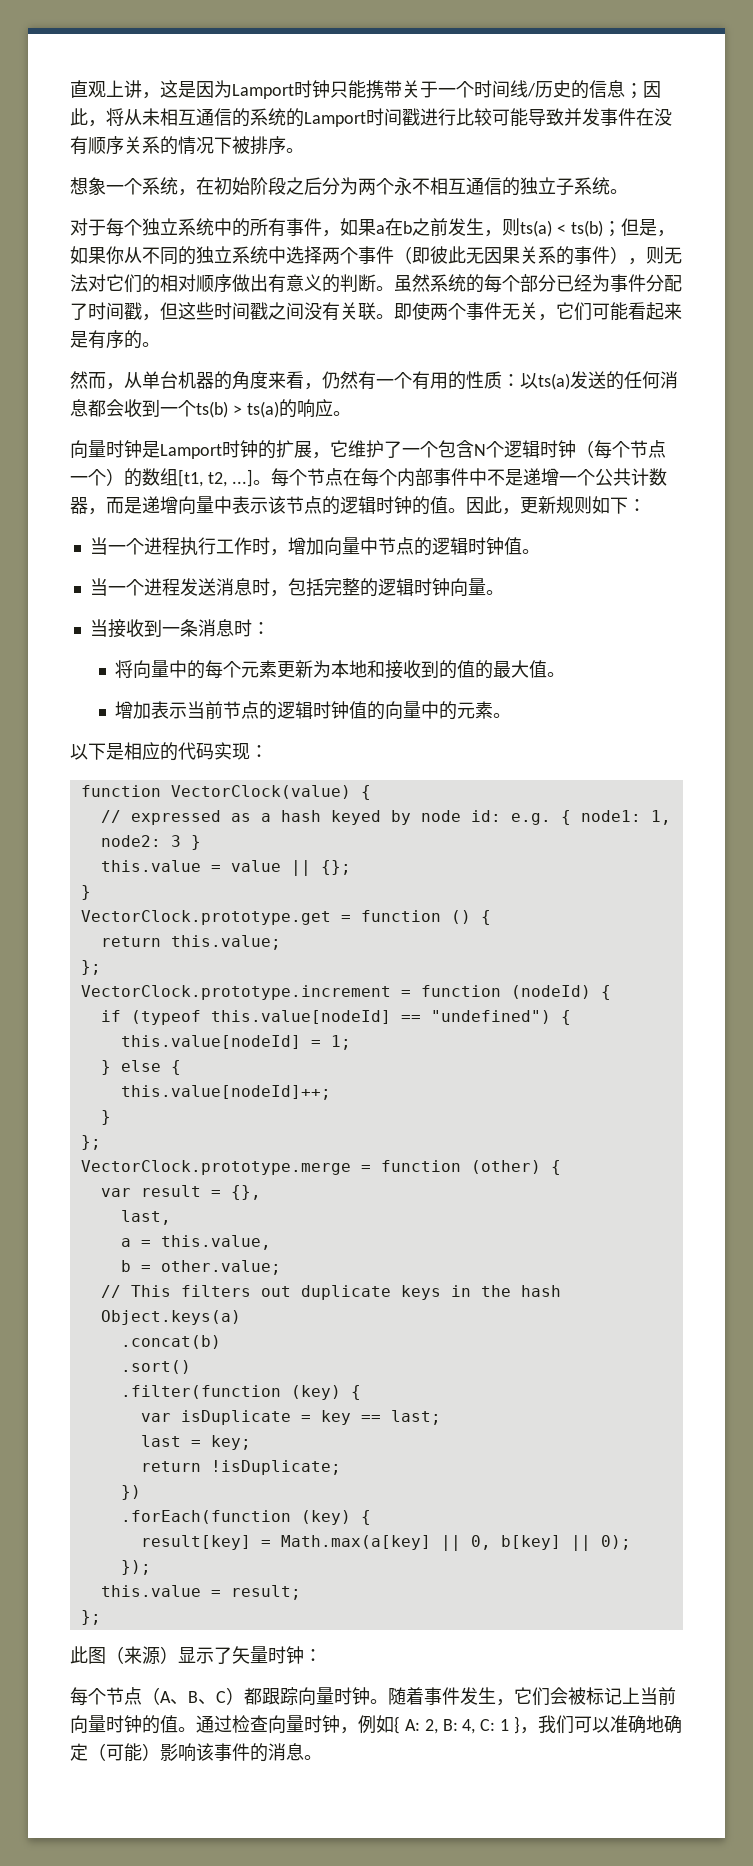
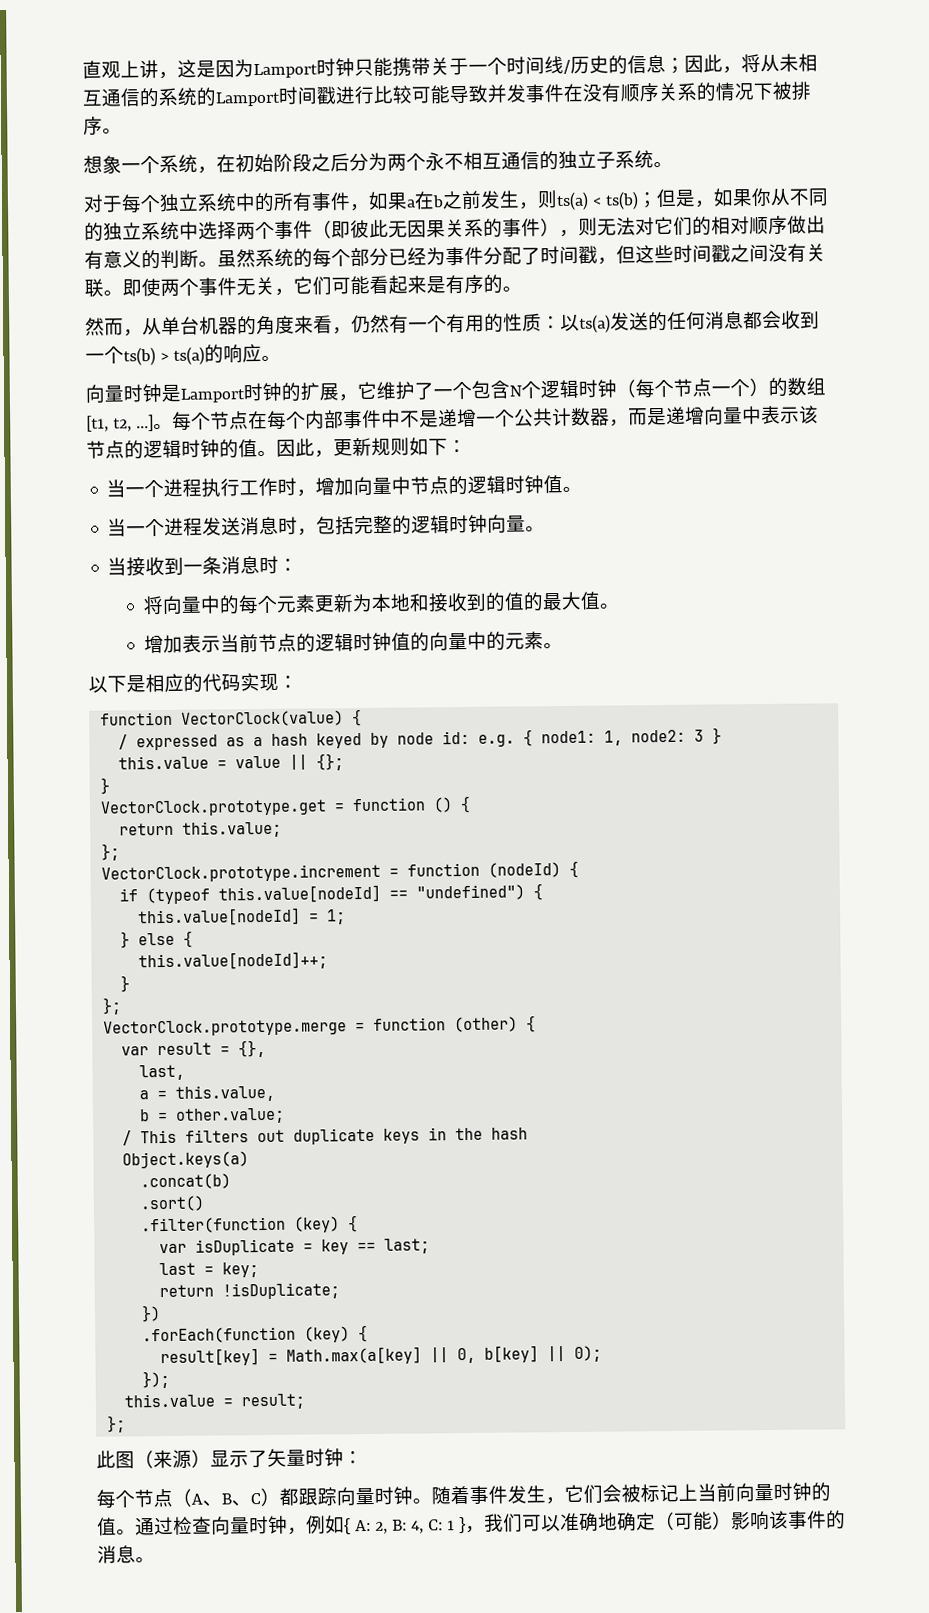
- // expressed as a hash keyed by node id: e.g. { node1: 1, node2: 3 }
+ / expressed as a hash keyed by node id: e.g. { node1: 1, node2: 3 }
- // This filters out duplicate keys in the hash
+ / This filters out duplicate keys in the hash

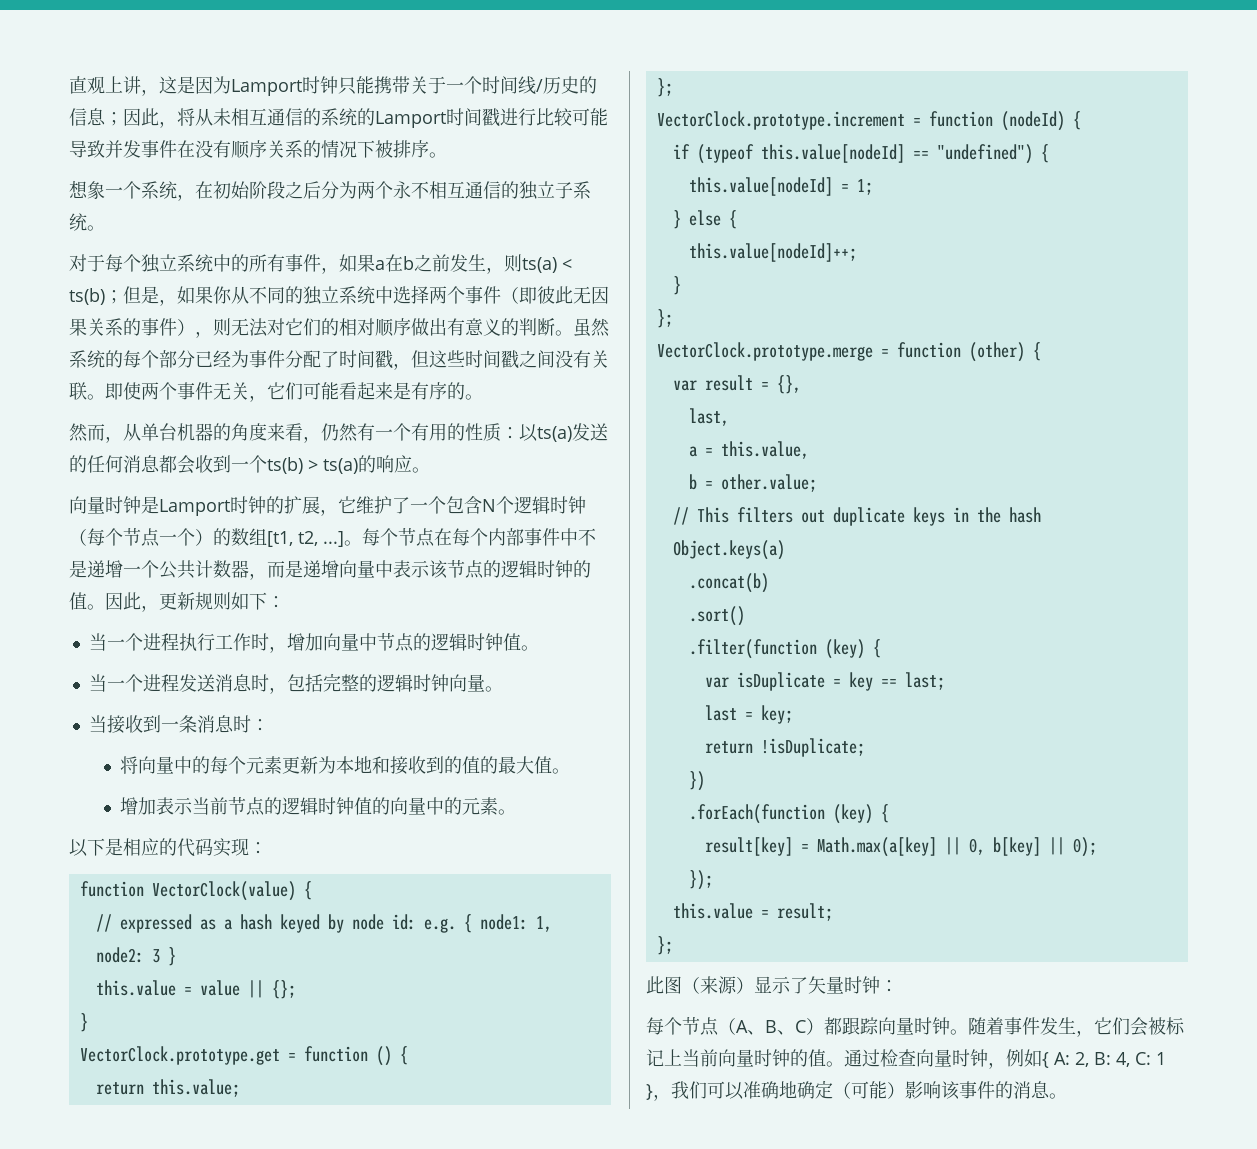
- / expressed as a hash keyed by node id: e.g. { node1: 1, node2: 3 }
+ // expressed as a hash keyed by node id: e.g. { node1: 1, node2: 3 }
- / This filters out duplicate keys in the hash
+ // This filters out duplicate keys in the hash

